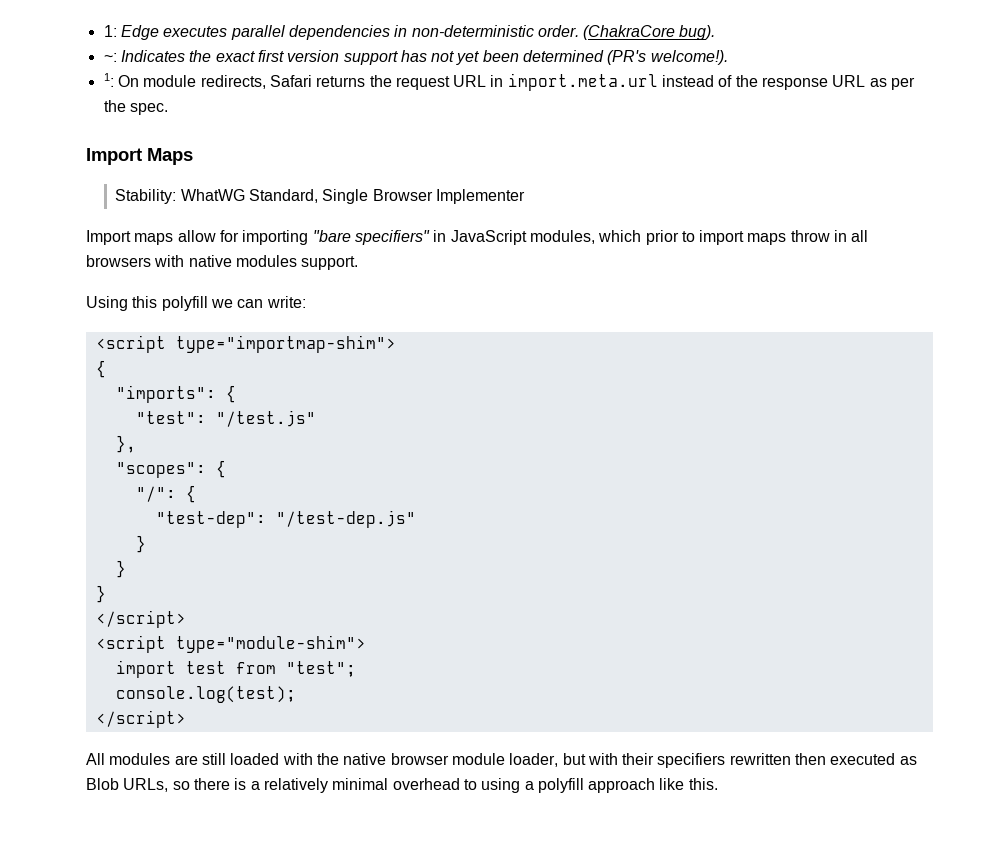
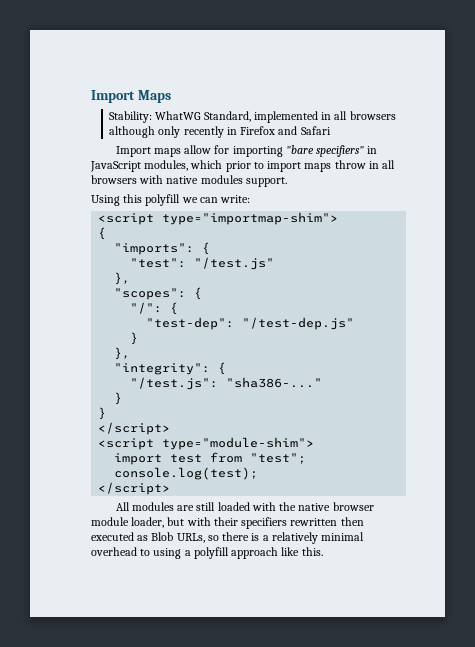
- 1: Edge executes parallel dependencies in non-deterministic order. (ChakraCore bug).
- ~: Indicates the exact first version support has not yet been determined (PR's welcome!).
- 1: On module redirects, Safari returns the request URL in import.meta.url instead of the response URL as per the spec.
- Stability: WhatWG Standard, Single Browser Implementer
+ Stability: WhatWG Standard, implemented in all browsers although only recently in Firefox and Safari
  "test-dep": "/test-dep.js"
  }
+ },
+ "integrity": {
+ "/test.js": "sha386-..."

